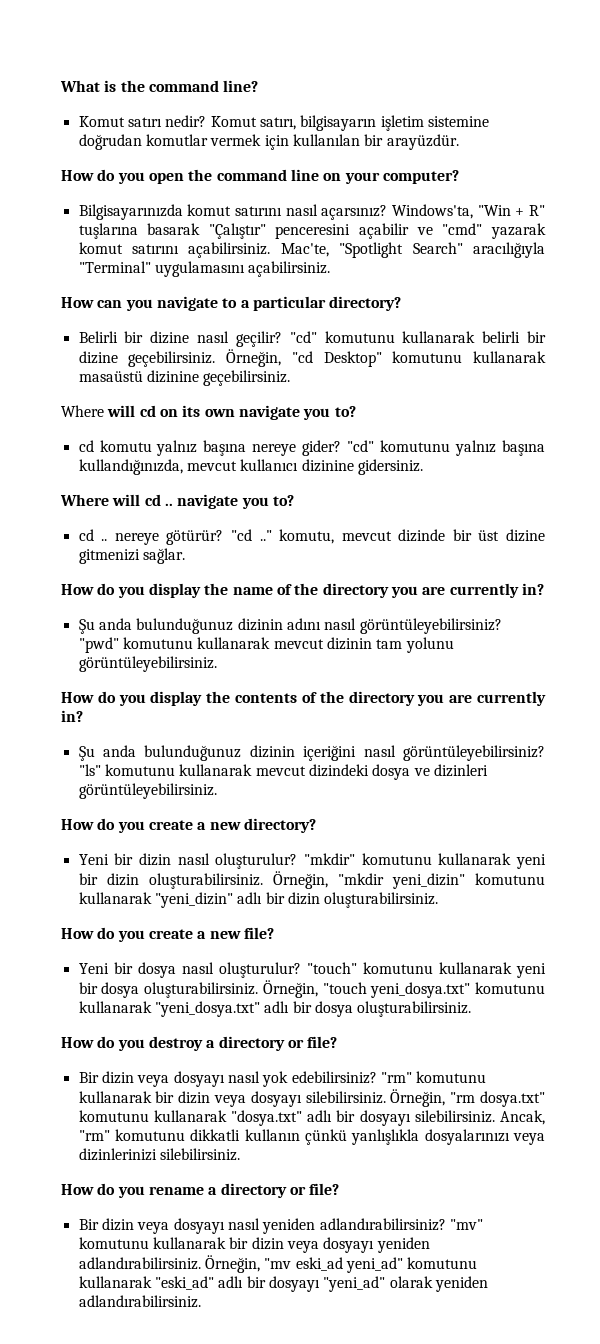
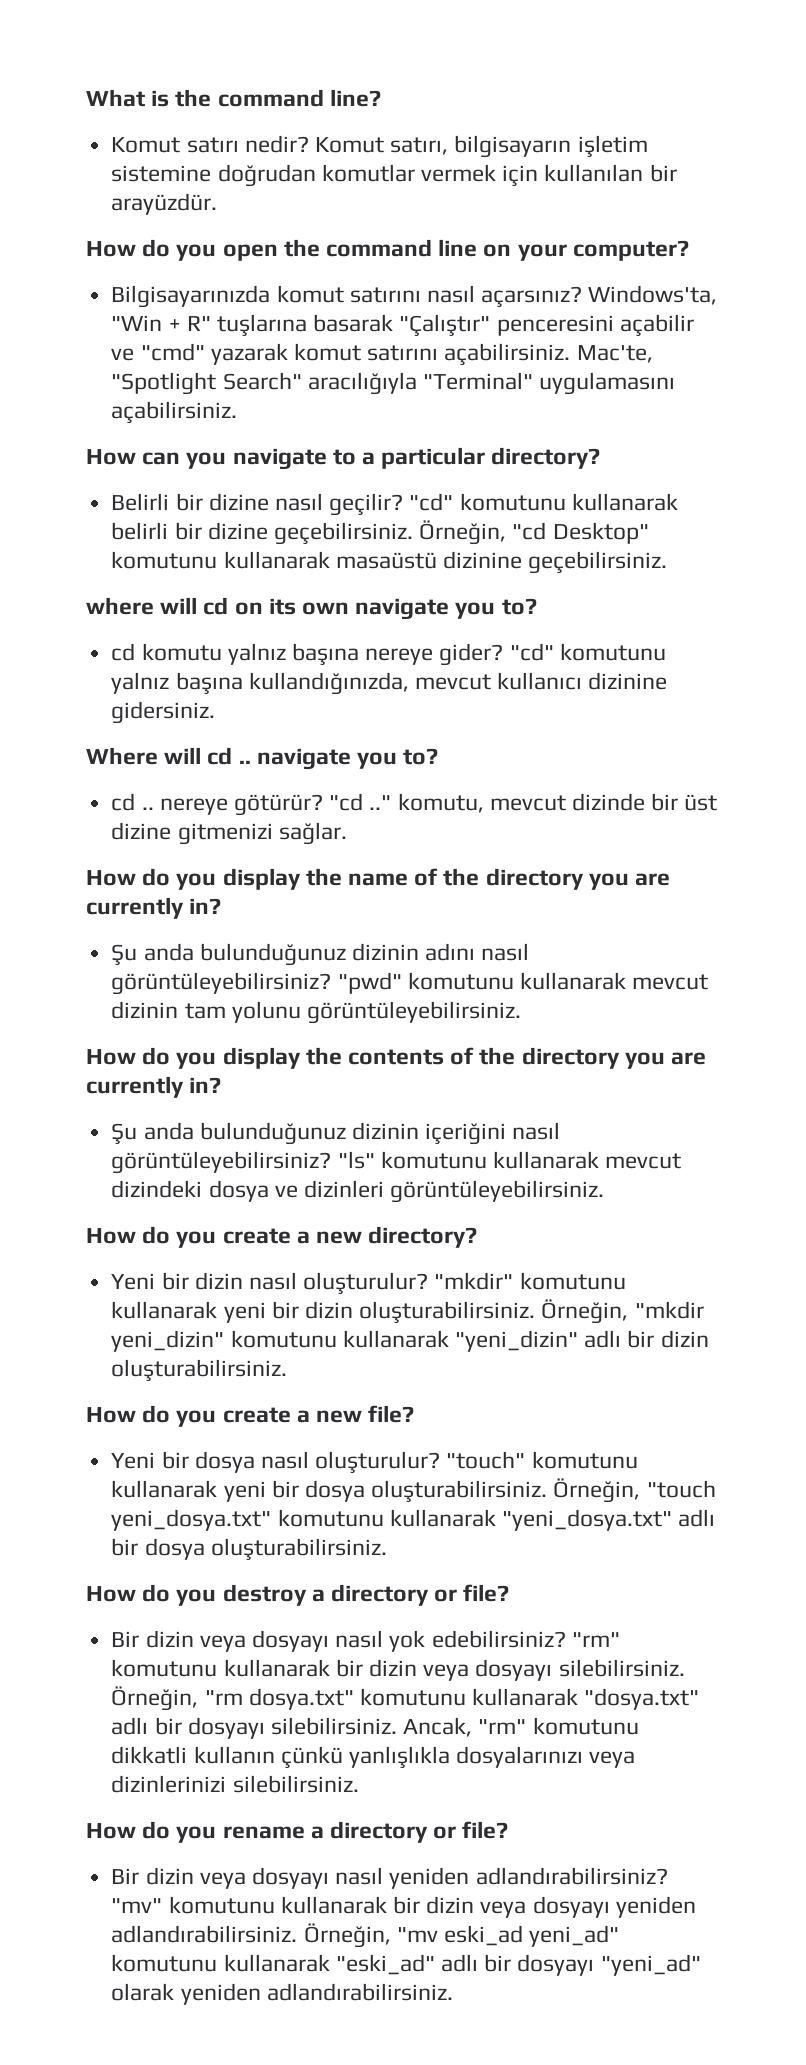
- Where will cd on its own navigate you to?
+ where will cd on its own navigate you to?

